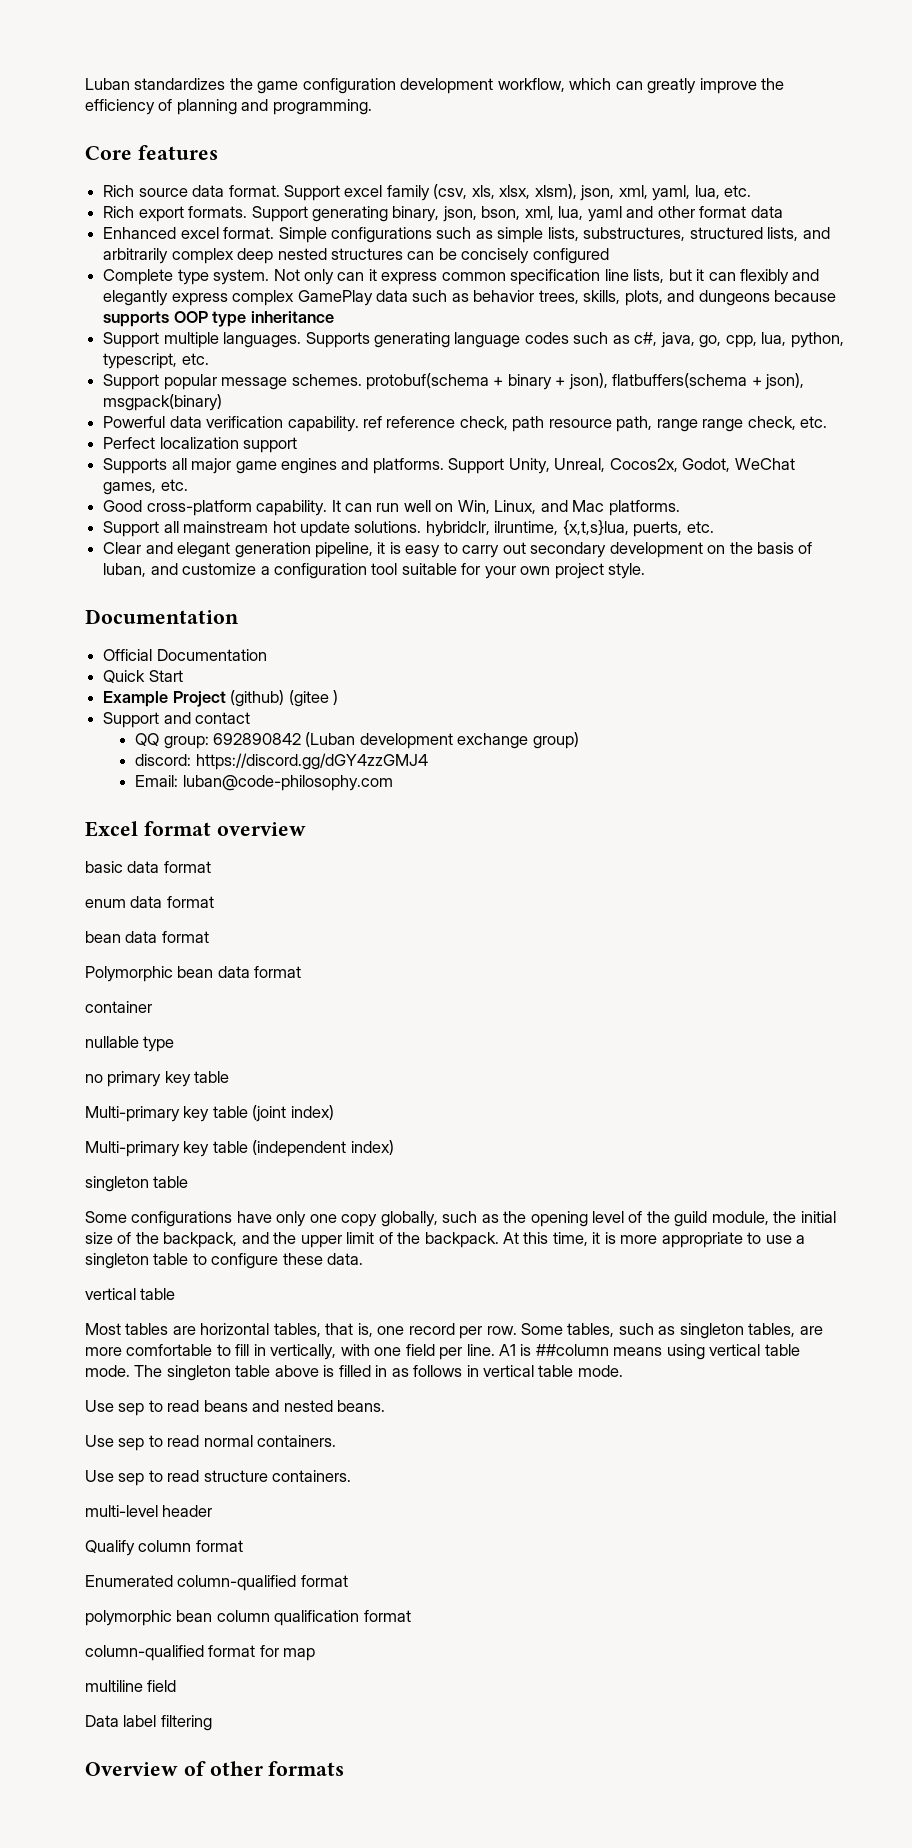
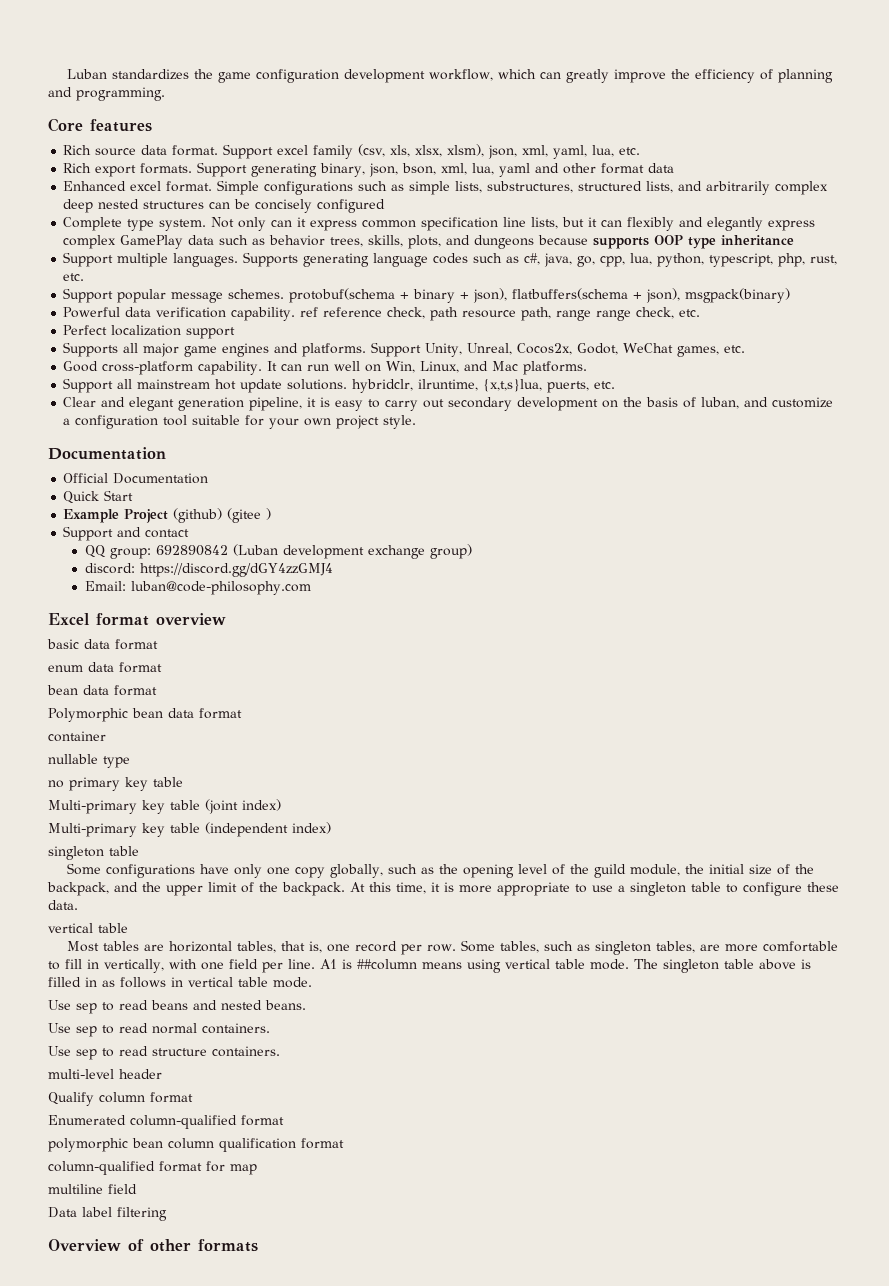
- Supports generating language codes such as c#, java, go, cpp, lua, python, typescript, etc.
+ Supports generating language codes such as c#, java, go, cpp, lua, python, typescript, php, rust, etc.

